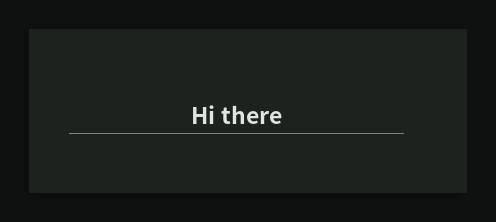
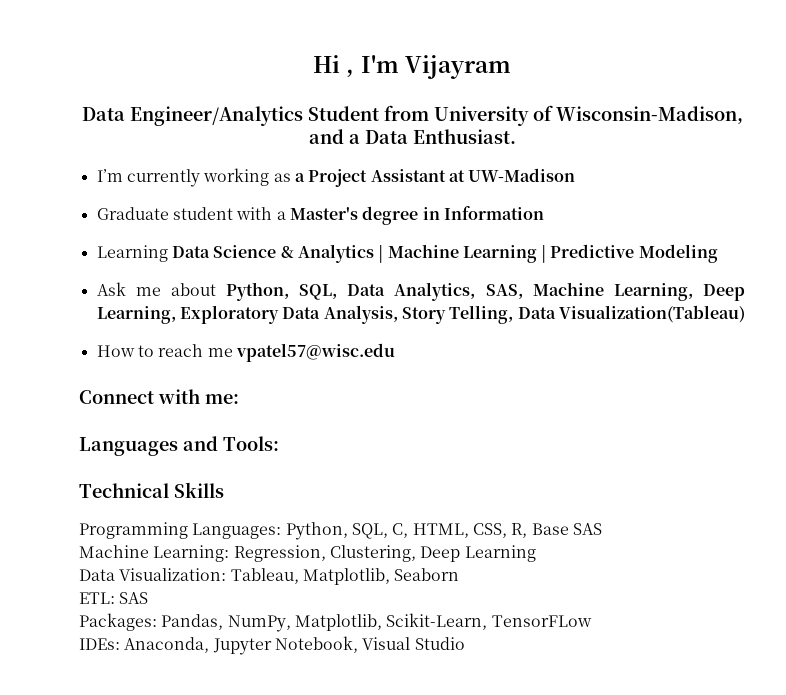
- Hi there
+ Hi , I'm Vijayram
+ Data Engineer/Analytics Student from University of Wisconsin-Madison, and a Data Enthusiast.
+ I’m currently working as a Project Assistant at UW-Madison
+ Graduate student with a Master's degree in Information
+ Learning Data Science & Analytics | Machine Learning | Predictive Modeling
+ Ask me about Python, SQL, Data Analytics, SAS, Machine Learning, Deep Learning, Exploratory Data Analysis, Story Telling, Data Visualization(Tableau)
+ How to reach me vpatel57@wisc.edu
+ Connect with me:
+ Languages and Tools:
+ Technical Skills
+ Programming Languages: Python, SQL, C, HTML, CSS, R, Base SAS
+ Machine Learning: Regression, Clustering, Deep Learning
+ Data Visualization: Tableau, Matplotlib, Seaborn
+ ETL: SAS
+ Packages: Pandas, NumPy, Matplotlib, Scikit-Learn, TensorFLow
+ IDEs: Anaconda, Jupyter Notebook, Visual Studio

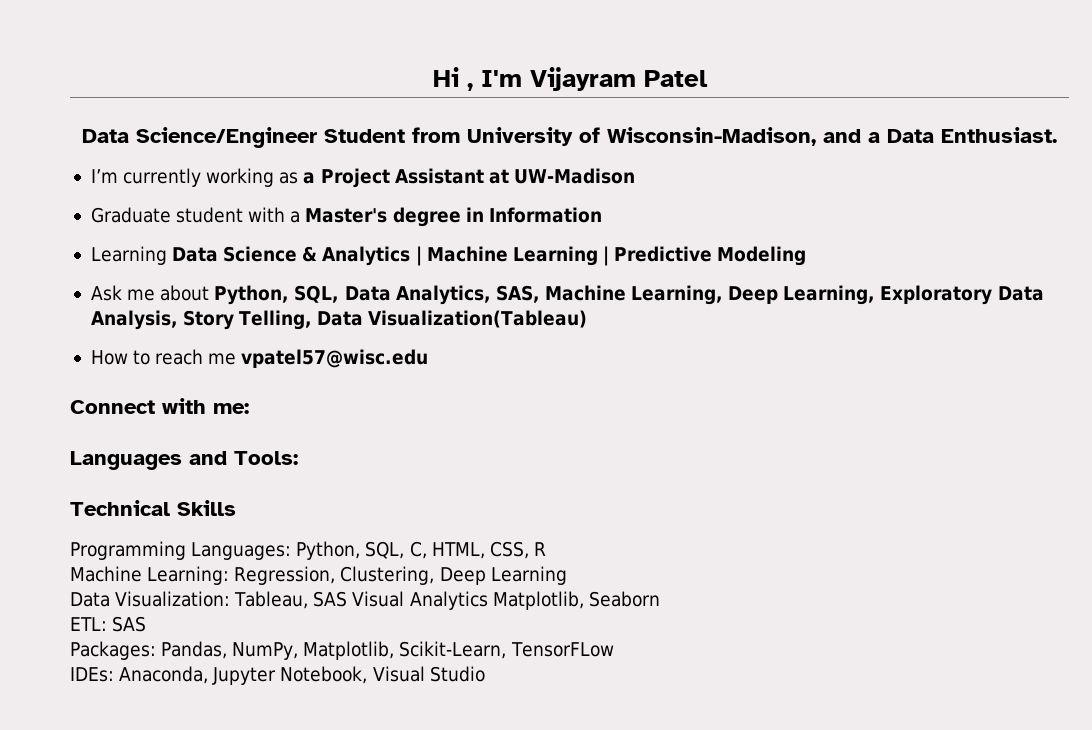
- Hi , I'm Vijayram
- Data Engineer/Analytics Student from University of Wisconsin-Madison, and a Data Enthusiast.
+ Hi , I'm Vijayram Patel
+ Data Science/Engineer Student from University of Wisconsin-Madison, and a Data Enthusiast.
- Programming Languages: Python, SQL, C, HTML, CSS, R, Base SAS
+ Programming Languages: Python, SQL, C, HTML, CSS, R
- Data Visualization: Tableau, Matplotlib, Seaborn
+ Data Visualization: Tableau, SAS Visual Analytics Matplotlib, Seaborn

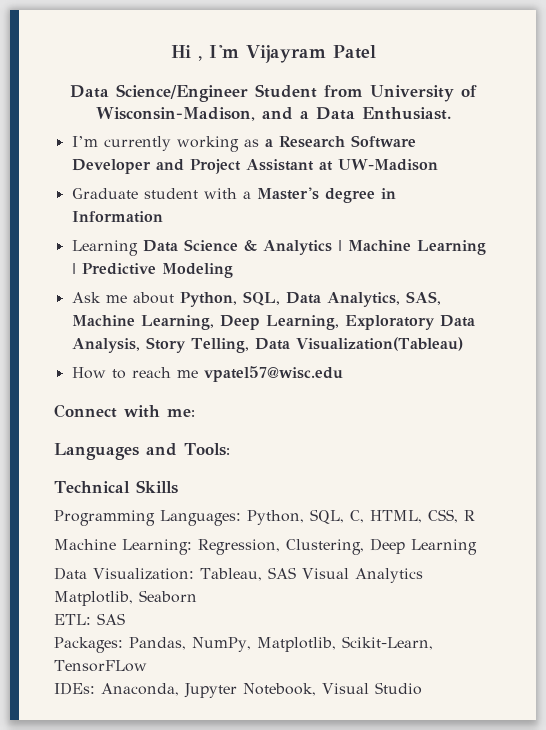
- I’m currently working as a Project Assistant at UW-Madison
+ I’m currently working as a Research Software Developer and Project Assistant at UW-Madison

